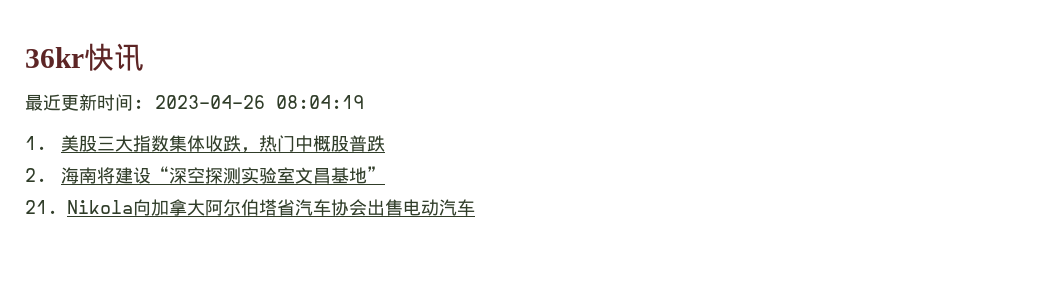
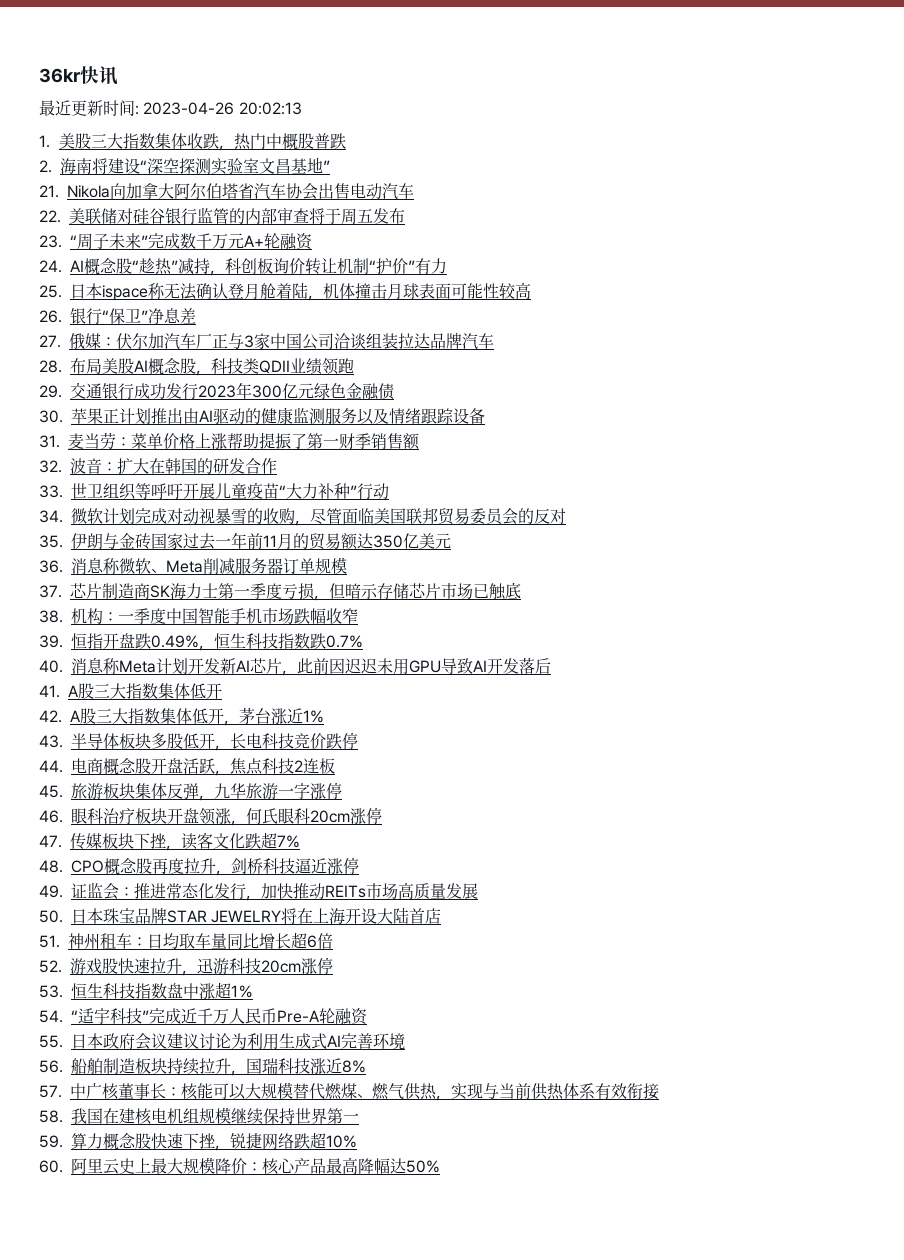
- 最近更新时间: 2023-04-26 08:04:19
+ 最近更新时间: 2023-04-26 20:02:13
+ 22.美联储对硅谷银行监管的内部审查将于周五发布
+ 23. “周子未来”完成数千万元A+轮融资
+ 24. AI概念股“趁热”减持，科创板询价转让机制“护价”有力
+ 25.日本ispace称无法确认登月舱着陆，机体撞击月球表面可能性较高
+ 26.银行“保卫”净息差
+ 27.俄媒：伏尔加汽车厂正与3家中国公司洽谈组装拉达品牌汽车
+ 28.布局美股AI概念股，科技类QDII业绩领跑
+ 29.交通银行成功发行2023年300亿元绿色金融债
+ 30.苹果正计划推出由AI驱动的健康监测服务以及情绪跟踪设备
+ 31.麦当劳：菜单价格上涨帮助提振了第一财季销售额
+ 32.波音：扩大在韩国的研发合作
+ 33.世卫组织等呼吁开展儿童疫苗“大力补种”行动
+ 34.微软计划完成对动视暴雪的收购，尽管面临美国联邦贸易委员会的反对
+ 35.伊朗与金砖国家过去一年前11月的贸易额达350亿美元
+ 36.消息称微软、Meta削减服务器订单规模
+ 37.芯片制造商SK海力士第一季度亏损，但暗示存储芯片市场已触底
+ 38.机构：一季度中国智能手机市场跌幅收窄
+ 39.恒指开盘跌0.49%，恒生科技指数跌0.7%
+ 40.消息称Meta计划开发新AI芯片，此前因迟迟未用GPU导致AI开发落后
+ 41. A股三大指数集体低开
+ 42. A股三大指数集体低开，茅台涨近1%
+ 43.半导体板块多股低开，长电科技竞价跌停
+ 44.电商概念股开盘活跃，焦点科技2连板
+ 45.旅游板块集体反弹，九华旅游一字涨停
+ 46.眼科治疗板块开盘领涨，何氏眼科20cm涨停
+ 47.传媒板块下挫，读客文化跌超7%
+ 48. CPO概念股再度拉升，剑桥科技逼近涨停
+ 49.证监会：推进常态化发行，加快推动REITs市场高质量发展
+ 50.日本珠宝品牌STAR JEWELRY将在上海开设大陆首店
+ 51.神州租车：日均取车量同比增长超6倍
+ 52.游戏股快速拉升，迅游科技20cm涨停
+ 53.恒生科技指数盘中涨超1％
+ 54. “适宇科技”完成近千万人民币Pre-A轮融资
+ 55.日本政府会议建议讨论为利用生成式AI完善环境
+ 56.船舶制造板块持续拉升，国瑞科技涨近8%
+ 57.中广核董事长：核能可以大规模替代燃煤、燃气供热，实现与当前供热体系有效衔接
+ 58.我国在建核电机组规模继续保持世界第一
+ 59.算力概念股快速下挫，锐捷网络跌超10%
+ 60.阿里云史上最大规模降价：核心产品最高降幅达50%

